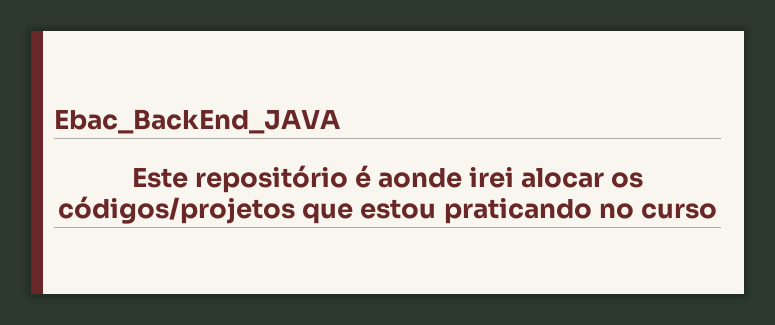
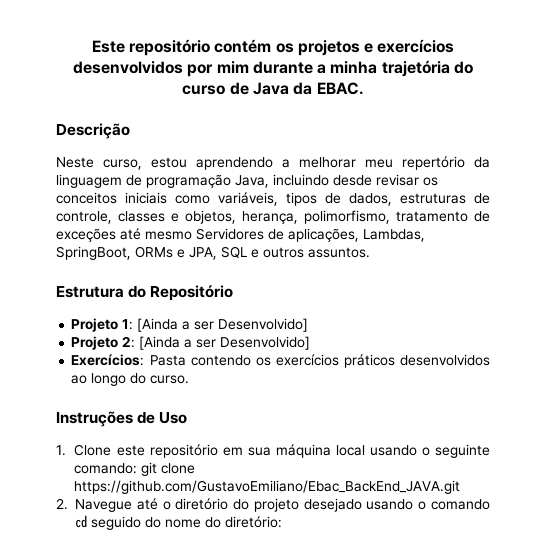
- Ebac_BackEnd_JAVA
- Este repositório é aonde irei alocar os códigos/projetos que estou praticando no curso
+ Este repositório contém os projetos e exercícios desenvolvidos por mim durante a minha trajetória do curso de Java da EBAC.
+ Descrição
+ Neste curso, estou aprendendo a melhorar meu repertório da linguagem de programação Java, incluindo desde revisar os conceitos iniciais como variáveis, tipos de dados, estruturas de controle, classes e objetos, herança, polimorfismo, tratamento de exceções até mesmo Servidores de aplicações, Lambdas, SpringBoot, ORMs e JPA, SQL e outros assuntos.
+ Estrutura do Repositório
+ Projeto 1: [Ainda a ser Desenvolvido]
+ Projeto 2: [Ainda a ser Desenvolvido]
+ Exercícios: Pasta contendo os exercícios práticos desenvolvidos ao longo do curso.
+ Instruções de Uso
+ 1. Clone este repositório em sua máquina local usando o seguinte comando: git clone https://github.com/GustavoEmiliano/Ebac_BackEnd_JAVA.git
+ 2. Navegue até o diretório do projeto desejado usando o comando cd seguido do nome do diretório:

